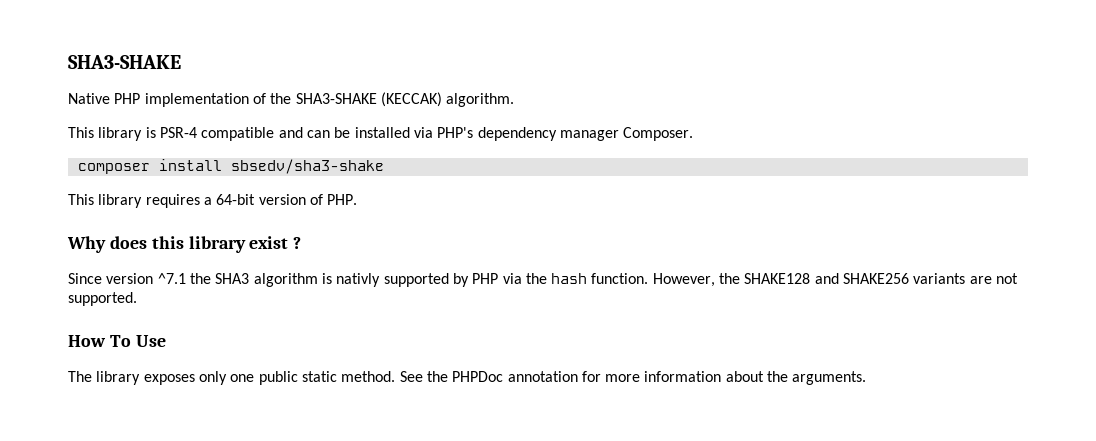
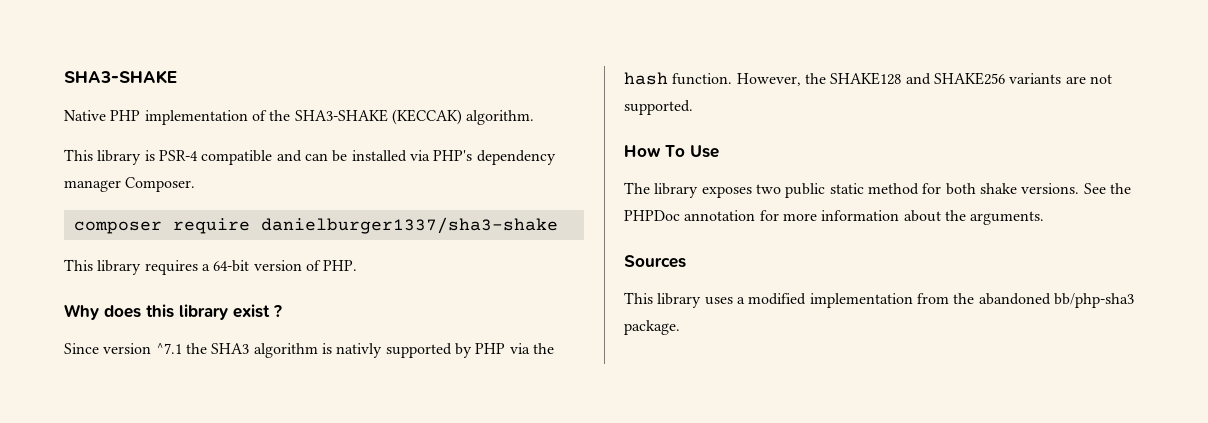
- composer install sbsedv/sha3-shake
+ composer require danielburger1337/sha3-shake
- The library exposes only one public static method.
+ The library exposes two public static method for both shake versions.
+ Sources
+ This library uses a modified implementation from the abandoned bb/php-sha3 package.

